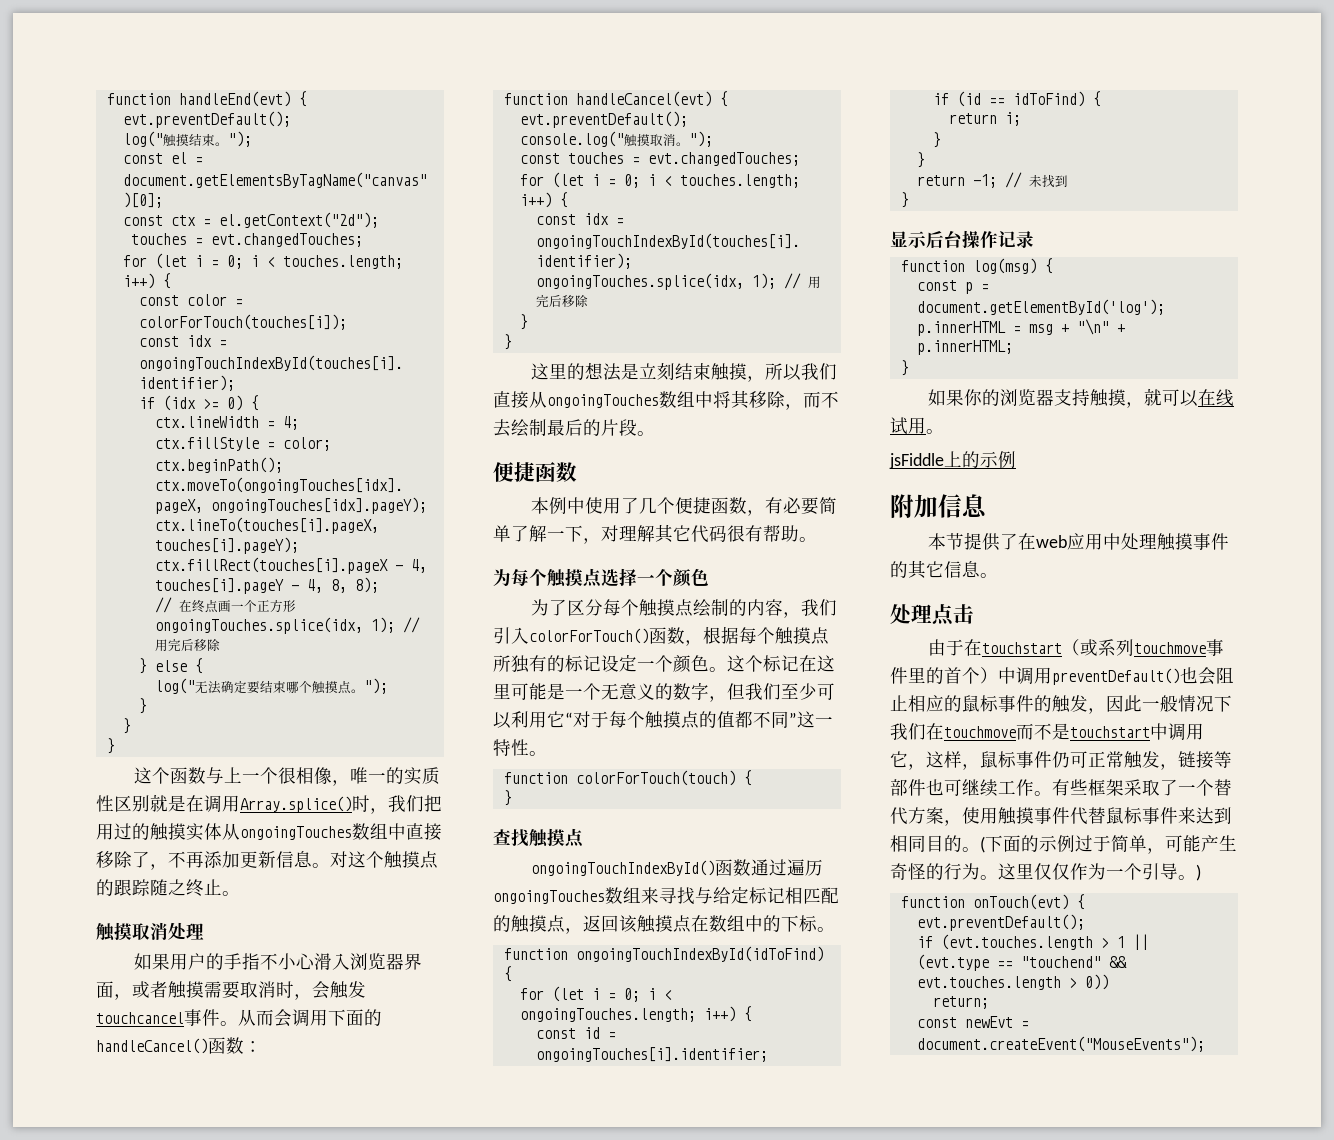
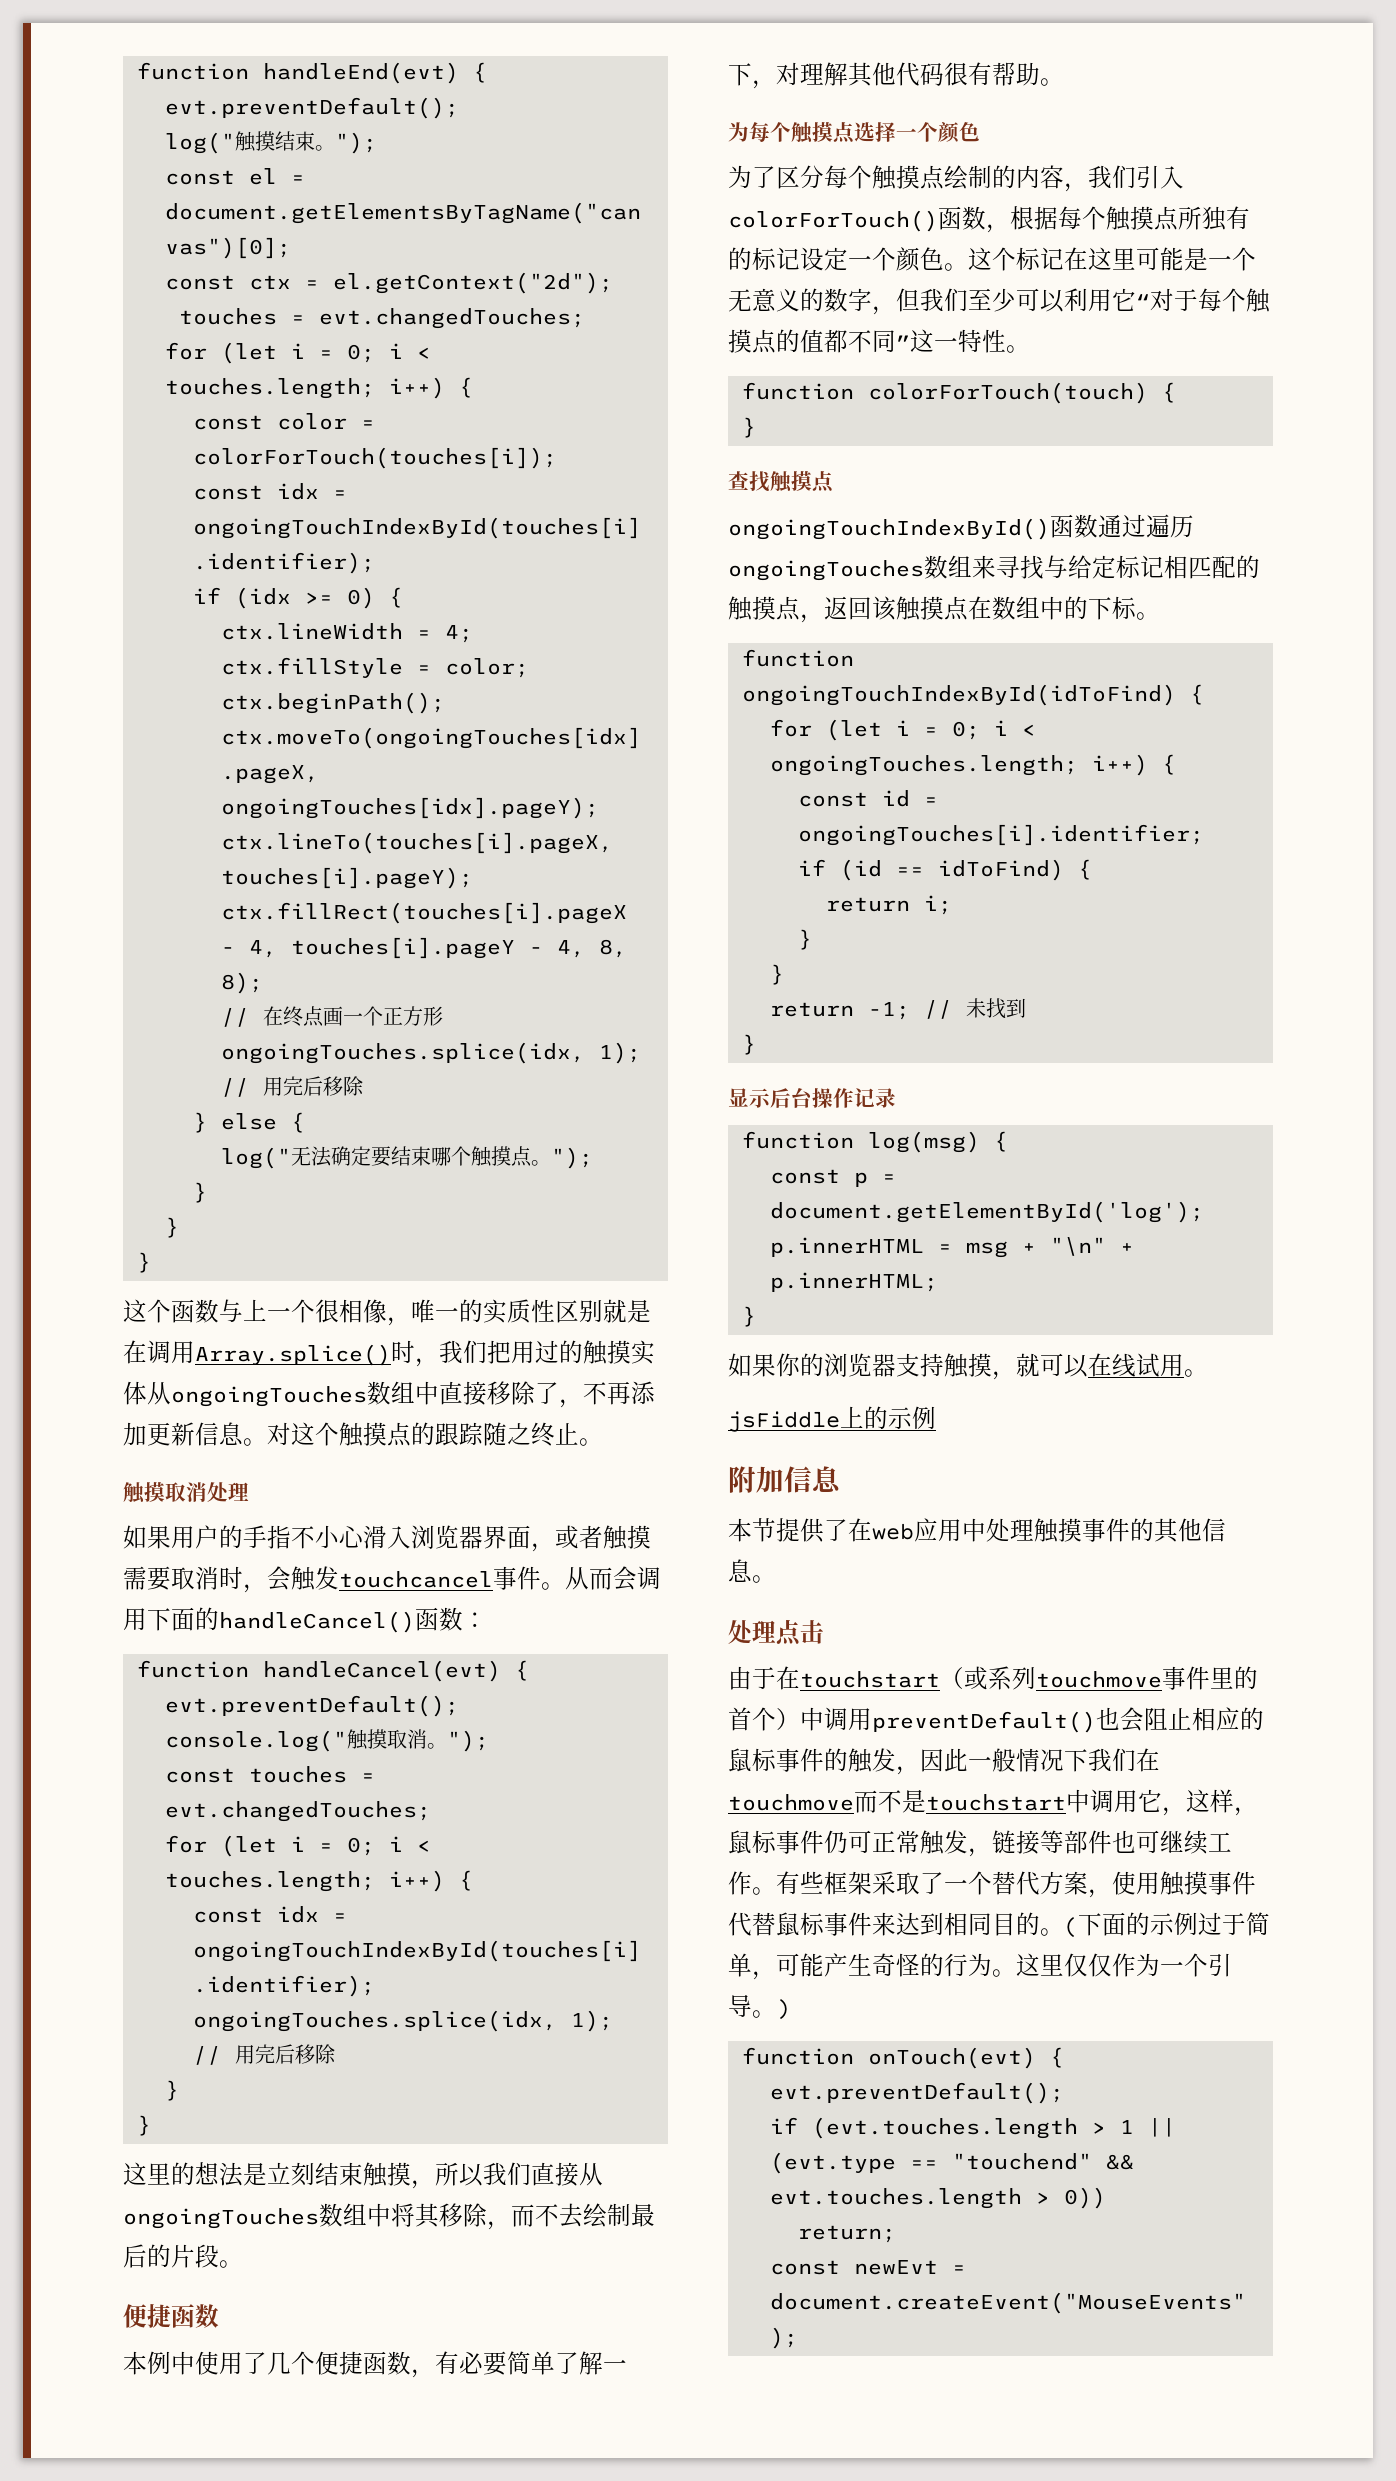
- 本例中使用了几个便捷函数，有必要简单了解一下，对理解其它代码很有帮助。
+ 本例中使用了几个便捷函数，有必要简单了解一下，对理解其他代码很有帮助。
- 本节提供了在web应用中处理触摸事件的其它信息。
+ 本节提供了在web应用中处理触摸事件的其他信息。

